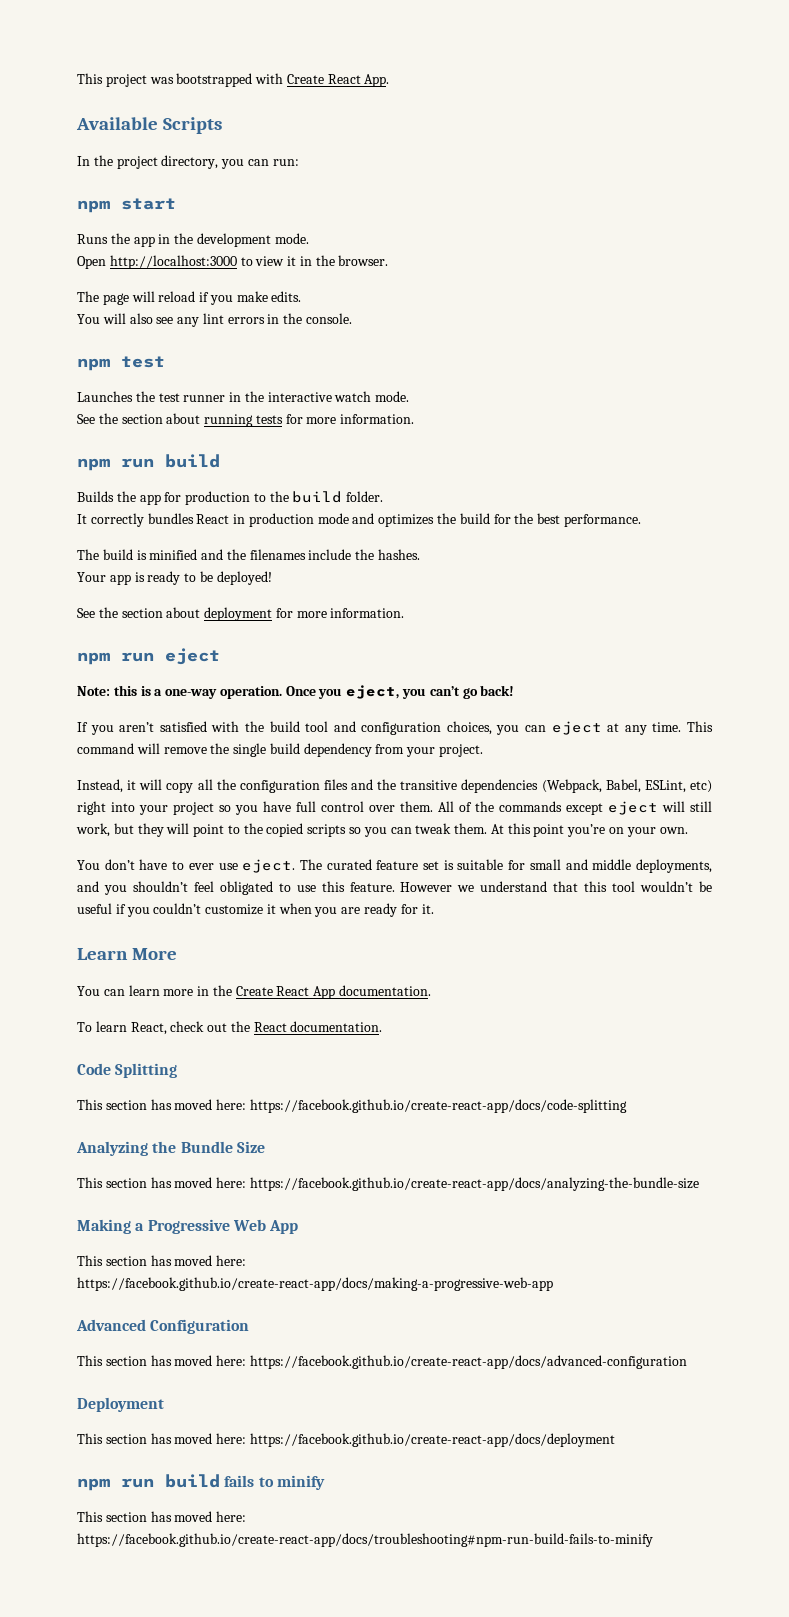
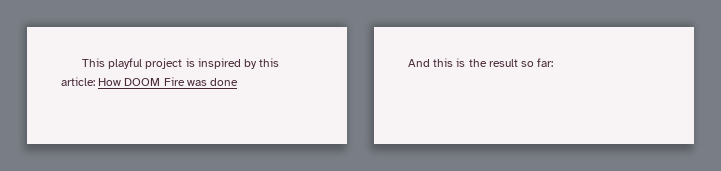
- This project was bootstrapped with Create React App.
- Available Scripts
- In the project directory, you can run:
- npm start
- Runs the app in the development mode.
- Open http://localhost:3000 to view it in the browser.
- The page will reload if you make edits.
- You will also see any lint errors in the console.
- npm test
- Launches the test runner in the interactive watch mode.
- See the section about running tests for more information.
- npm run build
- Builds the app for production to the build folder.
- It correctly bundles React in production mode and optimizes the build for the best performance.
- The build is minified and the filenames include the hashes.
- Your app is ready to be deployed!
- See the section about deployment for more information.
- npm run eject
- Note: this is a one-way operation. Once you eject, you can’t go back!
- If you aren’t satisfied with the build tool and configuration choices, you can eject at any time. This command will remove the single build dependency from your project.
- Instead, it will copy all the configuration files and the transitive dependencies (Webpack, Babel, ESLint, etc) right into your project so you have full control over them. All of the commands except eject will still work, but they will point to the copied scripts so you can tweak them. At this point you’re on your own.
- You don’t have to ever use eject. The curated feature set is suitable for small and middle deployments, and you shouldn’t feel obligated to use this feature. However we understand that this tool wouldn’t be useful if you couldn’t customize it when you are ready for it.
- Learn More
- You can learn more in the Create React App documentation.
- To learn React, check out the React documentation.
- Code Splitting
- This section has moved here: https://facebook.github.io/create-react-app/docs/code-splitting
- Analyzing the Bundle Size
- This section has moved here: https://facebook.github.io/create-react-app/docs/analyzing-the-bundle-size
- Making a Progressive Web App
- This section has moved here: https://facebook.github.io/create-react-app/docs/making-a-progressive-web-app
- Advanced Configuration
- This section has moved here: https://facebook.github.io/create-react-app/docs/advanced-configuration
- Deployment
- This section has moved here: https://facebook.github.io/create-react-app/docs/deployment
- npm run build fails to minify
- This section has moved here: https://facebook.github.io/create-react-app/docs/troubleshooting#npm-run-build-fails-to-minify
+ This playful project is inspired by this article: How DOOM Fire was done
+ And this is the result so far:

